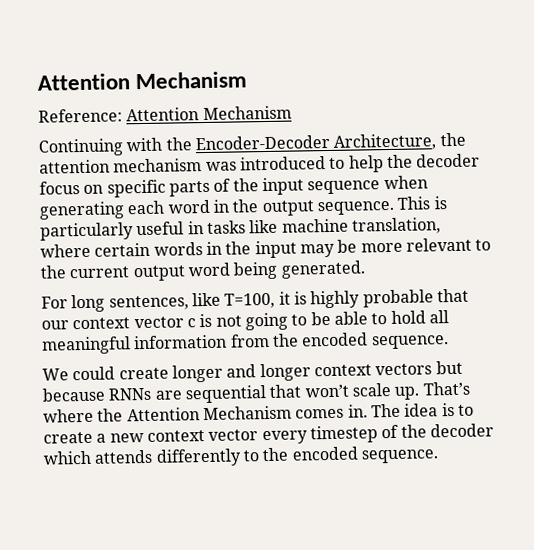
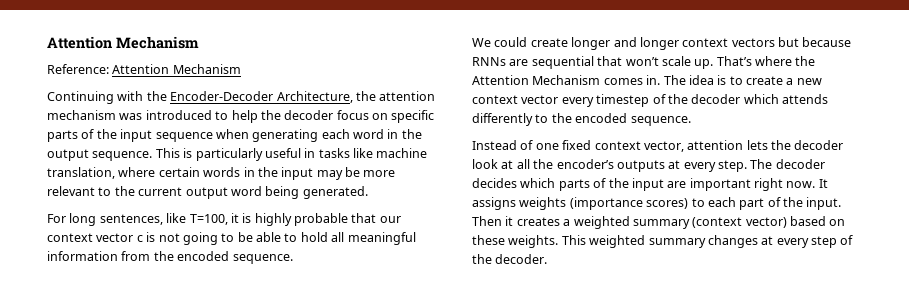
+ Instead of one fixed context vector, attention lets the decoder look at all the encoder’s outputs at every step. The decoder decides which parts of the input are important right now. It assigns weights (importance scores) to each part of the input. Then it creates a weighted summary (context vector) based on these weights. This weighted summary changes at every step of the decoder.

